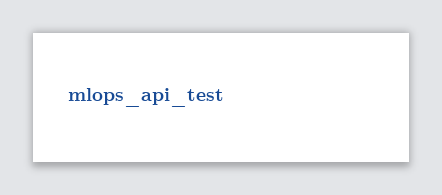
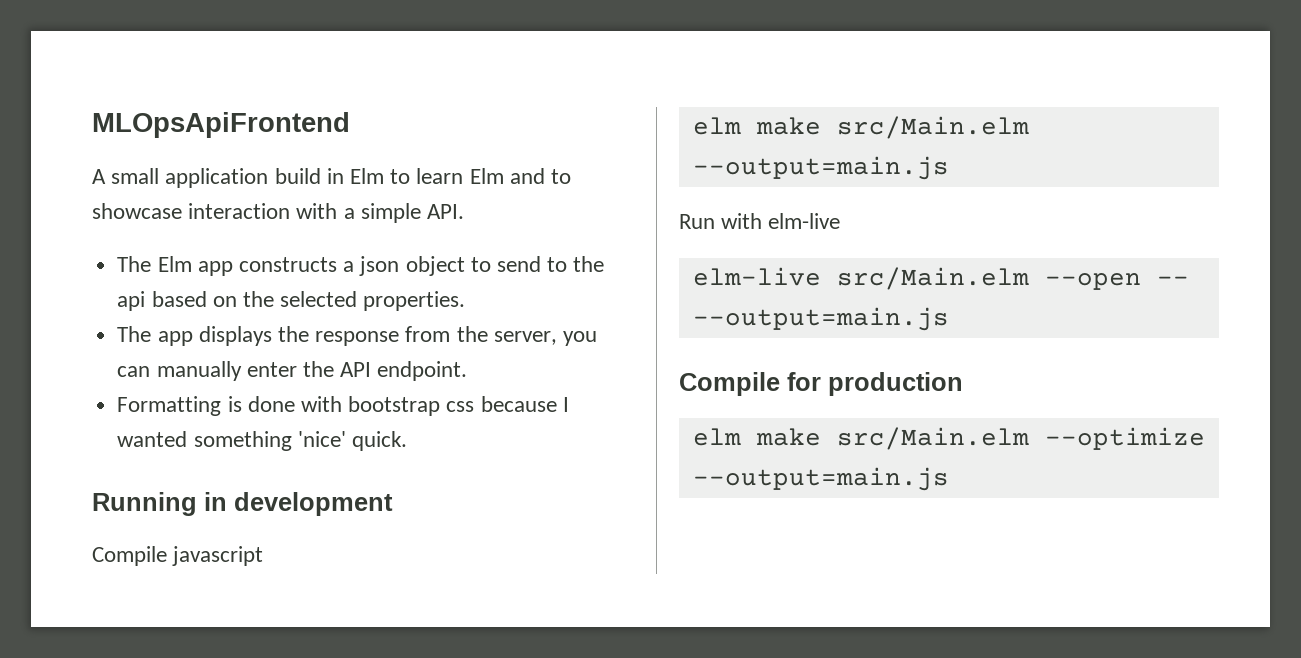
- mlops_api_test
+ MLOpsApiFrontend
+ A small application build in Elm to learn Elm and to showcase interaction with a simple API.
+ The Elm app constructs a json object to send to the api based on the selected properties.
+ The app displays the response from the server, you can manually enter the API endpoint.
+ Formatting is done with bootstrap css because I wanted something 'nice' quick.
+ Running in development
+ Compile javascript
+ elm make src/Main.elm --output=main.js
+ Run with elm-live
+ elm-live src/Main.elm --open -- --output=main.js
+ Compile for production
+ elm make src/Main.elm --optimize --output=main.js

